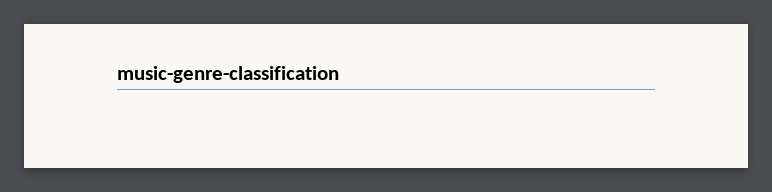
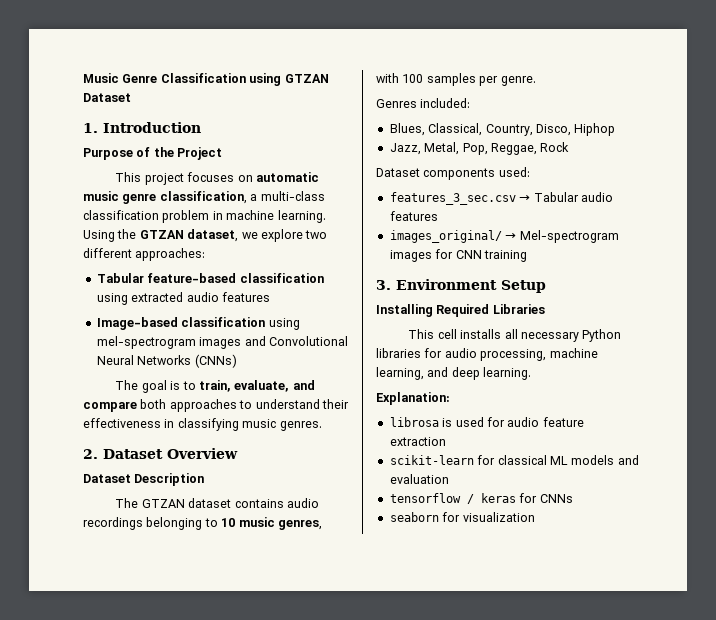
- music-genre-classification
+ Music Genre Classification using GTZAN Dataset
+ 1. Introduction
+ Purpose of the Project
+ This project focuses on automatic music genre classification, a multi-class classification problem in machine learning. Using the GTZAN dataset, we explore two different approaches:
+ Tabular feature-based classification using extracted audio features
+ Image-based classification using mel-spectrogram images and Convolutional Neural Networks (CNNs)
+ The goal is to train, evaluate, and compare both approaches to understand their effectiveness in classifying music genres.
+ 2. Dataset Overview
+ Dataset Description
+ The GTZAN dataset contains audio recordings belonging to 10 music genres, with 100 samples per genre.
+ Genres included:
+ Blues, Classical, Country, Disco, Hiphop
+ Jazz, Metal, Pop, Reggae, Rock
+ Dataset components used:
+ features_3_sec.csv → Tabular audio features
+ images_original/ → Mel-spectrogram images for CNN training
+ 3. Environment Setup
+ Installing Required Libraries
+ This cell installs all necessary Python libraries for audio processing, machine learning, and deep learning.
+ Explanation:
+ librosa is used for audio feature extraction
+ scikit-learn for classical ML models and evaluation
+ tensorflow / keras for CNNs
+ seaborn for visualization

